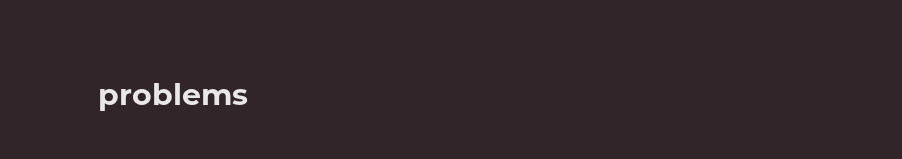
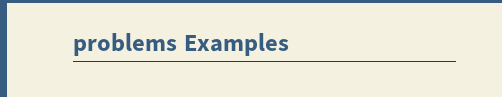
- problems
+ problems Examples

